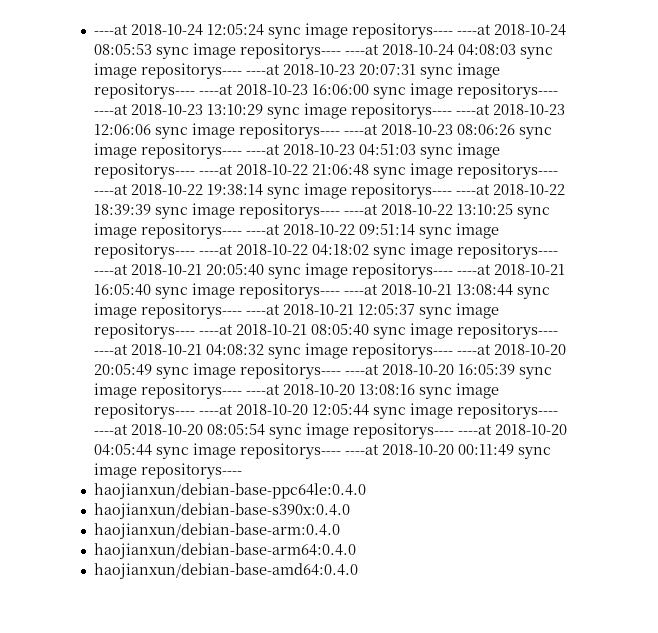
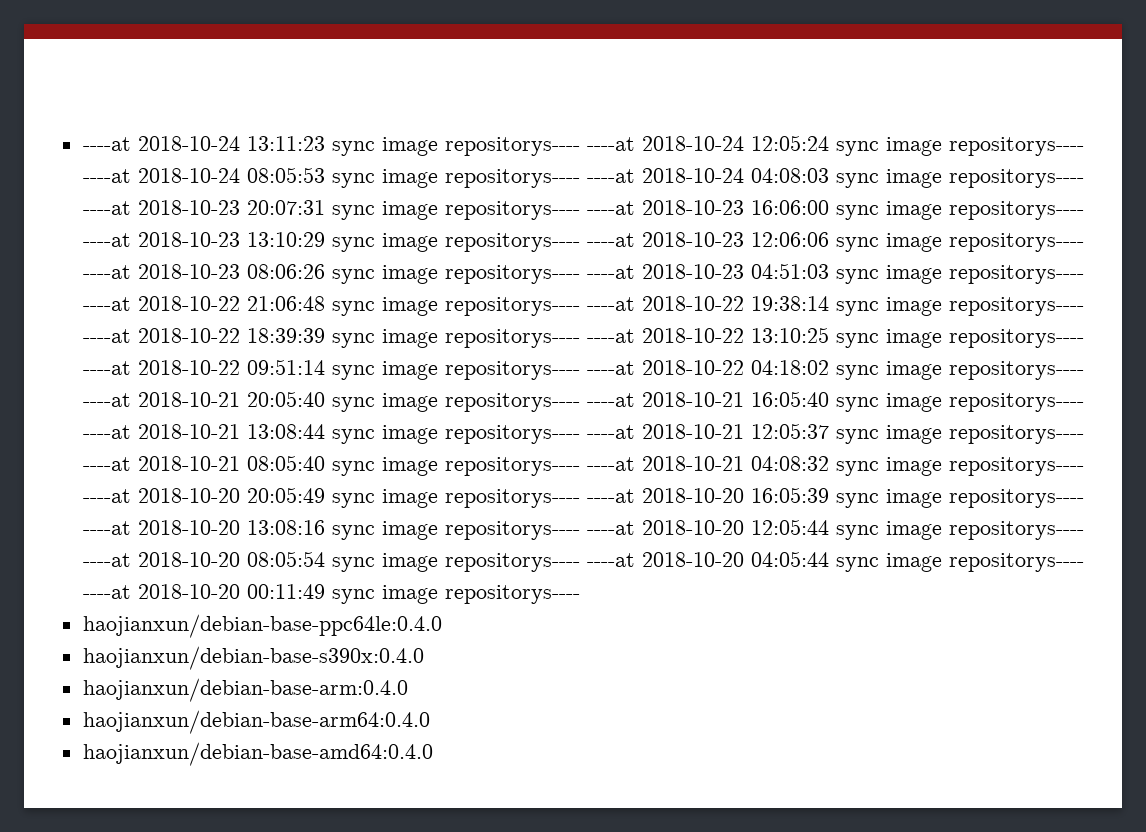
- ----at 2018-10-24 12:05:24 sync image repositorys---- ----at 2018-10-24 08:05:53 sync image repositorys---- ----at 2018-10-24 04:08:03 sync image repositorys---- ----at 2018-10-23 20:07:31 sync image repositorys---- ----at 2018-10-23 16:06:00 sync image repositorys---- ----at 2018-10-23 13:10:29 sync image repositorys---- ----at 2018-10-23 12:06:06 sync image repositorys---- ----at 2018-10-23 08:06:26 sync image repositorys---- ----at 2018-10-23 04:51:03 sync image repositorys---- ----at 2018-10-22 21:06:48 sync image repositorys---- ----at 2018-10-22 19:38:14 sync image repositorys---- ----at 2018-10-22 18:39:39 sync image repositorys---- ----at 2018-10-22 13:10:25 sync image repositorys---- ----at 2018-10-22 09:51:14 sync image repositorys---- ----at 2018-10-22 04:18:02 sync image repositorys---- ----at 2018-10-21 20:05:40 sync image repositorys---- ----at 2018-10-21 16:05:40 sync image repositorys---- ----at 2018-10-21 13:08:44 sync image repositorys---- ----at 2018-10-21 12:05:37 sync image repositorys---- ----at 2018-10-21 08:05:40 sync image repositorys---- ----at 2018-10-21 04:08:32 sync image repositorys---- ----at 2018-10-20 20:05:49 sync image repositorys---- ----at 2018-10-20 16:05:39 sync image repositorys---- ----at 2018-10-20 13:08:16 sync image repositorys---- ----at 2018-10-20 12:05:44 sync image repositorys---- ----at 2018-10-20 08:05:54 sync image repositorys---- ----at 2018-10-20 04:05:44 sync image repositorys---- ----at 2018-10-20 00:11:49 sync image repositorys----
+ ----at 2018-10-24 13:11:23 sync image repositorys---- ----at 2018-10-24 12:05:24 sync image repositorys---- ----at 2018-10-24 08:05:53 sync image repositorys---- ----at 2018-10-24 04:08:03 sync image repositorys---- ----at 2018-10-23 20:07:31 sync image repositorys---- ----at 2018-10-23 16:06:00 sync image repositorys---- ----at 2018-10-23 13:10:29 sync image repositorys---- ----at 2018-10-23 12:06:06 sync image repositorys---- ----at 2018-10-23 08:06:26 sync image repositorys---- ----at 2018-10-23 04:51:03 sync image repositorys---- ----at 2018-10-22 21:06:48 sync image repositorys---- ----at 2018-10-22 19:38:14 sync image repositorys---- ----at 2018-10-22 18:39:39 sync image repositorys---- ----at 2018-10-22 13:10:25 sync image repositorys---- ----at 2018-10-22 09:51:14 sync image repositorys---- ----at 2018-10-22 04:18:02 sync image repositorys---- ----at 2018-10-21 20:05:40 sync image repositorys---- ----at 2018-10-21 16:05:40 sync image repositorys---- ----at 2018-10-21 13:08:44 sync image repositorys---- ----at 2018-10-21 12:05:37 sync image repositorys---- ----at 2018-10-21 08:05:40 sync image repositorys---- ----at 2018-10-21 04:08:32 sync image repositorys---- ----at 2018-10-20 20:05:49 sync image repositorys---- ----at 2018-10-20 16:05:39 sync image repositorys---- ----at 2018-10-20 13:08:16 sync image repositorys---- ----at 2018-10-20 12:05:44 sync image repositorys---- ----at 2018-10-20 08:05:54 sync image repositorys---- ----at 2018-10-20 04:05:44 sync image repositorys---- ----at 2018-10-20 00:11:49 sync image repositorys----

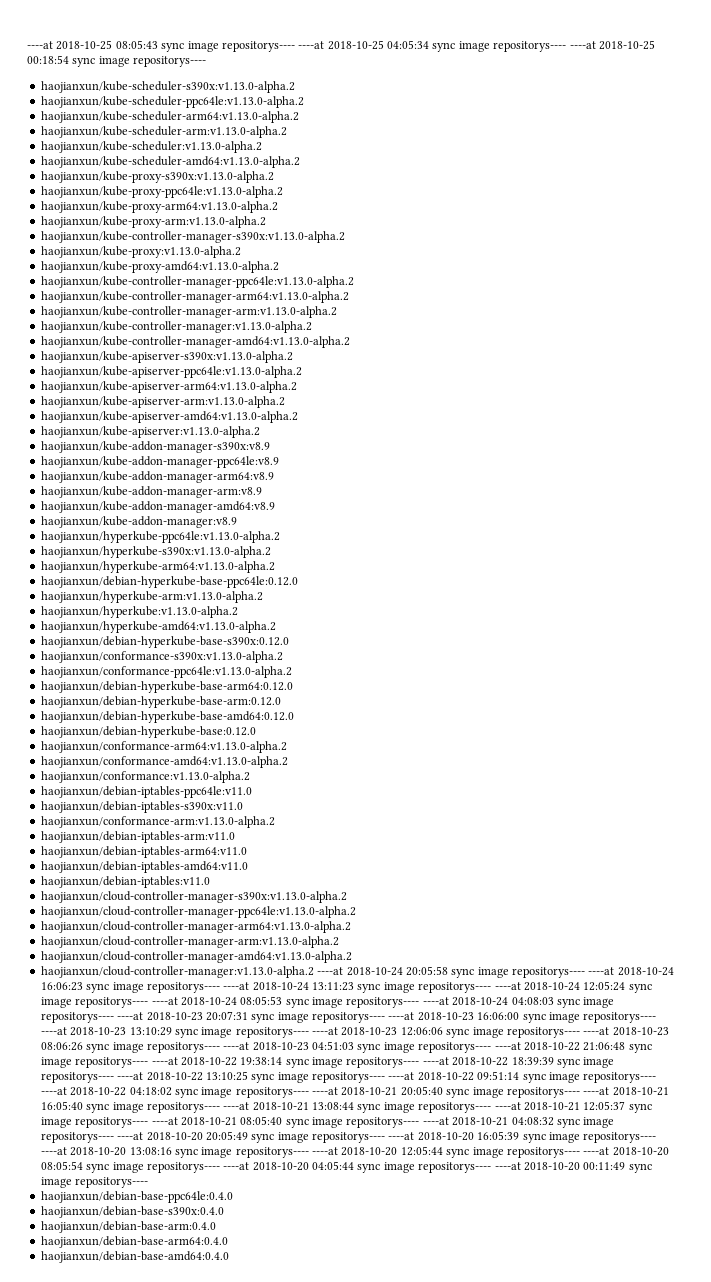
- ----at 2018-10-24 13:11:23 sync image repositorys---- ----at 2018-10-24 12:05:24 sync image repositorys---- ----at 2018-10-24 08:05:53 sync image repositorys---- ----at 2018-10-24 04:08:03 sync image repositorys---- ----at 2018-10-23 20:07:31 sync image repositorys---- ----at 2018-10-23 16:06:00 sync image repositorys---- ----at 2018-10-23 13:10:29 sync image repositorys---- ----at 2018-10-23 12:06:06 sync image repositorys---- ----at 2018-10-23 08:06:26 sync image repositorys---- ----at 2018-10-23 04:51:03 sync image repositorys---- ----at 2018-10-22 21:06:48 sync image repositorys---- ----at 2018-10-22 19:38:14 sync image repositorys---- ----at 2018-10-22 18:39:39 sync image repositorys---- ----at 2018-10-22 13:10:25 sync image repositorys---- ----at 2018-10-22 09:51:14 sync image repositorys---- ----at 2018-10-22 04:18:02 sync image repositorys---- ----at 2018-10-21 20:05:40 sync image repositorys---- ----at 2018-10-21 16:05:40 sync image repositorys---- ----at 2018-10-21 13:08:44 sync image repositorys---- ----at 2018-10-21 12:05:37 sync image repositorys---- ----at 2018-10-21 08:05:40 sync image repositorys---- ----at 2018-10-21 04:08:32 sync image repositorys---- ----at 2018-10-20 20:05:49 sync image repositorys---- ----at 2018-10-20 16:05:39 sync image repositorys---- ----at 2018-10-20 13:08:16 sync image repositorys---- ----at 2018-10-20 12:05:44 sync image repositorys---- ----at 2018-10-20 08:05:54 sync image repositorys---- ----at 2018-10-20 04:05:44 sync image repositorys---- ----at 2018-10-20 00:11:49 sync image repositorys----
+ ----at 2018-10-25 08:05:43 sync image repositorys---- ----at 2018-10-25 04:05:34 sync image repositorys---- ----at 2018-10-25 00:18:54 sync image repositorys----
+ haojianxun/kube-scheduler-s390x:v1.13.0-alpha.2
+ haojianxun/kube-scheduler-ppc64le:v1.13.0-alpha.2
+ haojianxun/kube-scheduler-arm64:v1.13.0-alpha.2
+ haojianxun/kube-scheduler-arm:v1.13.0-alpha.2
+ haojianxun/kube-scheduler:v1.13.0-alpha.2
+ haojianxun/kube-scheduler-amd64:v1.13.0-alpha.2
+ haojianxun/kube-proxy-s390x:v1.13.0-alpha.2
+ haojianxun/kube-proxy-ppc64le:v1.13.0-alpha.2
+ haojianxun/kube-proxy-arm64:v1.13.0-alpha.2
+ haojianxun/kube-proxy-arm:v1.13.0-alpha.2
+ haojianxun/kube-controller-manager-s390x:v1.13.0-alpha.2
+ haojianxun/kube-proxy:v1.13.0-alpha.2
+ haojianxun/kube-proxy-amd64:v1.13.0-alpha.2
+ haojianxun/kube-controller-manager-ppc64le:v1.13.0-alpha.2
+ haojianxun/kube-controller-manager-arm64:v1.13.0-alpha.2
+ haojianxun/kube-controller-manager-arm:v1.13.0-alpha.2
+ haojianxun/kube-controller-manager:v1.13.0-alpha.2
+ haojianxun/kube-controller-manager-amd64:v1.13.0-alpha.2
+ haojianxun/kube-apiserver-s390x:v1.13.0-alpha.2
+ haojianxun/kube-apiserver-ppc64le:v1.13.0-alpha.2
+ haojianxun/kube-apiserver-arm64:v1.13.0-alpha.2
+ haojianxun/kube-apiserver-arm:v1.13.0-alpha.2
+ haojianxun/kube-apiserver-amd64:v1.13.0-alpha.2
+ haojianxun/kube-apiserver:v1.13.0-alpha.2
+ haojianxun/kube-addon-manager-s390x:v8.9
+ haojianxun/kube-addon-manager-ppc64le:v8.9
+ haojianxun/kube-addon-manager-arm64:v8.9
+ haojianxun/kube-addon-manager-arm:v8.9
+ haojianxun/kube-addon-manager-amd64:v8.9
+ haojianxun/kube-addon-manager:v8.9
+ haojianxun/hyperkube-ppc64le:v1.13.0-alpha.2
+ haojianxun/hyperkube-s390x:v1.13.0-alpha.2
+ haojianxun/hyperkube-arm64:v1.13.0-alpha.2
+ haojianxun/debian-hyperkube-base-ppc64le:0.12.0
+ haojianxun/hyperkube-arm:v1.13.0-alpha.2
+ haojianxun/hyperkube:v1.13.0-alpha.2
+ haojianxun/hyperkube-amd64:v1.13.0-alpha.2
+ haojianxun/debian-hyperkube-base-s390x:0.12.0
+ haojianxun/conformance-s390x:v1.13.0-alpha.2
+ haojianxun/conformance-ppc64le:v1.13.0-alpha.2
+ haojianxun/debian-hyperkube-base-arm64:0.12.0
+ haojianxun/debian-hyperkube-base-arm:0.12.0
+ haojianxun/debian-hyperkube-base-amd64:0.12.0
+ haojianxun/debian-hyperkube-base:0.12.0
+ haojianxun/conformance-arm64:v1.13.0-alpha.2
+ haojianxun/conformance-amd64:v1.13.0-alpha.2
+ haojianxun/conformance:v1.13.0-alpha.2
+ haojianxun/debian-iptables-ppc64le:v11.0
+ haojianxun/debian-iptables-s390x:v11.0
+ haojianxun/conformance-arm:v1.13.0-alpha.2
+ haojianxun/debian-iptables-arm:v11.0
+ haojianxun/debian-iptables-arm64:v11.0
+ haojianxun/debian-iptables-amd64:v11.0
+ haojianxun/debian-iptables:v11.0
+ haojianxun/cloud-controller-manager-s390x:v1.13.0-alpha.2
+ haojianxun/cloud-controller-manager-ppc64le:v1.13.0-alpha.2
+ haojianxun/cloud-controller-manager-arm64:v1.13.0-alpha.2
+ haojianxun/cloud-controller-manager-arm:v1.13.0-alpha.2
+ haojianxun/cloud-controller-manager-amd64:v1.13.0-alpha.2
+ haojianxun/cloud-controller-manager:v1.13.0-alpha.2 ----at 2018-10-24 20:05:58 sync image repositorys---- ----at 2018-10-24 16:06:23 sync image repositorys---- ----at 2018-10-24 13:11:23 sync image repositorys---- ----at 2018-10-24 12:05:24 sync image repositorys---- ----at 2018-10-24 08:05:53 sync image repositorys---- ----at 2018-10-24 04:08:03 sync image repositorys---- ----at 2018-10-23 20:07:31 sync image repositorys---- ----at 2018-10-23 16:06:00 sync image repositorys---- ----at 2018-10-23 13:10:29 sync image repositorys---- ----at 2018-10-23 12:06:06 sync image repositorys---- ----at 2018-10-23 08:06:26 sync image repositorys---- ----at 2018-10-23 04:51:03 sync image repositorys---- ----at 2018-10-22 21:06:48 sync image repositorys---- ----at 2018-10-22 19:38:14 sync image repositorys---- ----at 2018-10-22 18:39:39 sync image repositorys---- ----at 2018-10-22 13:10:25 sync image repositorys---- ----at 2018-10-22 09:51:14 sync image repositorys---- ----at 2018-10-22 04:18:02 sync image repositorys---- ----at 2018-10-21 20:05:40 sync image repositorys---- ----at 2018-10-21 16:05:40 sync image repositorys---- ----at 2018-10-21 13:08:44 sync image repositorys---- ----at 2018-10-21 12:05:37 sync image repositorys---- ----at 2018-10-21 08:05:40 sync image repositorys---- ----at 2018-10-21 04:08:32 sync image repositorys---- ----at 2018-10-20 20:05:49 sync image repositorys---- ----at 2018-10-20 16:05:39 sync image repositorys---- ----at 2018-10-20 13:08:16 sync image repositorys---- ----at 2018-10-20 12:05:44 sync image repositorys---- ----at 2018-10-20 08:05:54 sync image repositorys---- ----at 2018-10-20 04:05:44 sync image repositorys---- ----at 2018-10-20 00:11:49 sync image repositorys----

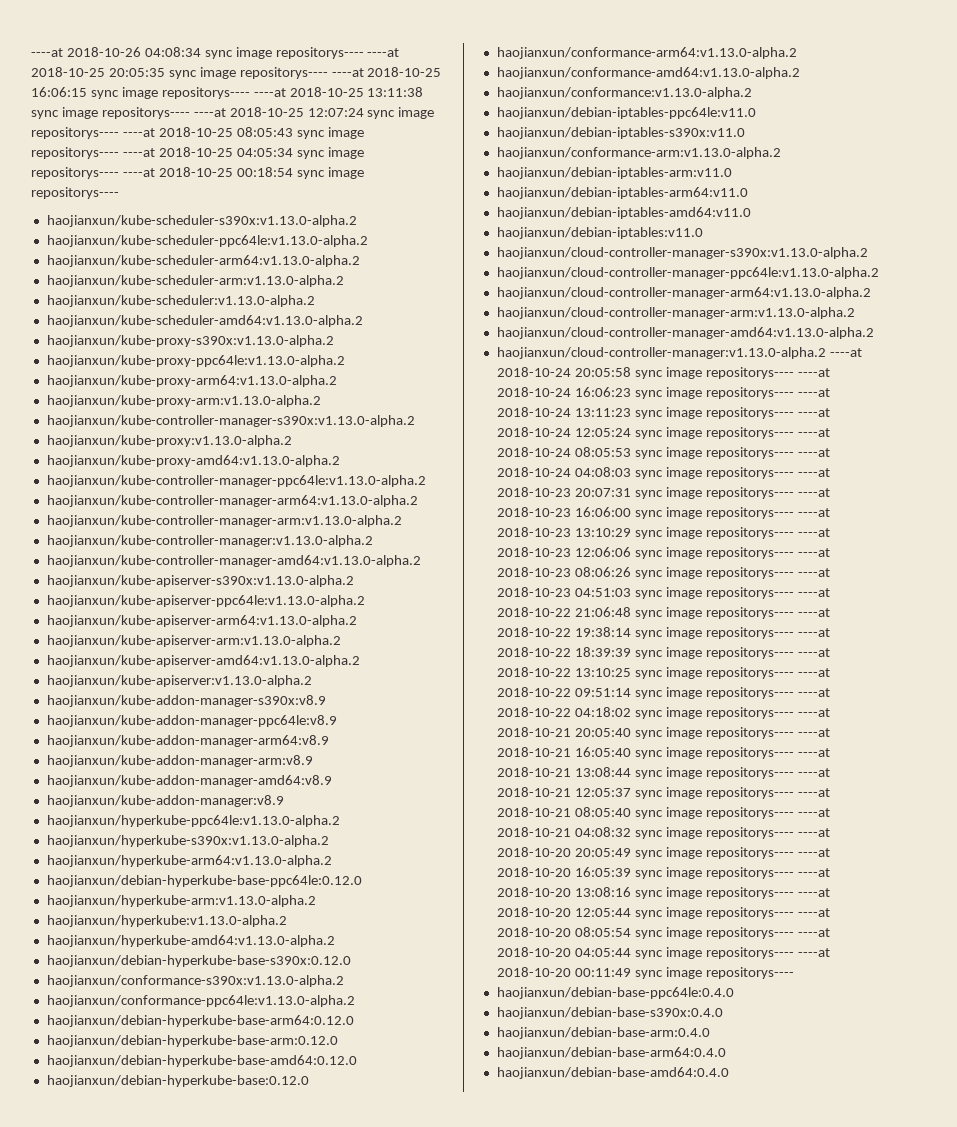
- ----at 2018-10-25 08:05:43 sync image repositorys---- ----at 2018-10-25 04:05:34 sync image repositorys---- ----at 2018-10-25 00:18:54 sync image repositorys----
+ ----at 2018-10-26 04:08:34 sync image repositorys---- ----at 2018-10-25 20:05:35 sync image repositorys---- ----at 2018-10-25 16:06:15 sync image repositorys---- ----at 2018-10-25 13:11:38 sync image repositorys---- ----at 2018-10-25 12:07:24 sync image repositorys---- ----at 2018-10-25 08:05:43 sync image repositorys---- ----at 2018-10-25 04:05:34 sync image repositorys---- ----at 2018-10-25 00:18:54 sync image repositorys----

